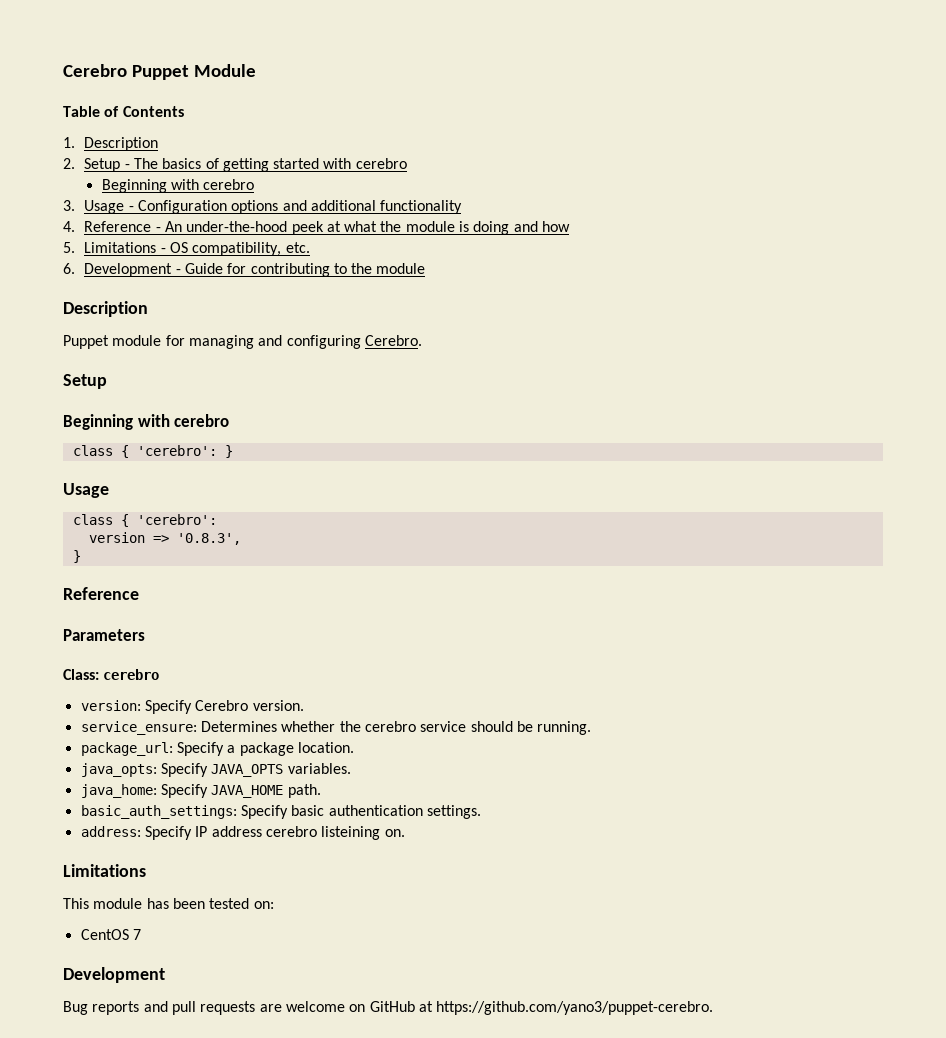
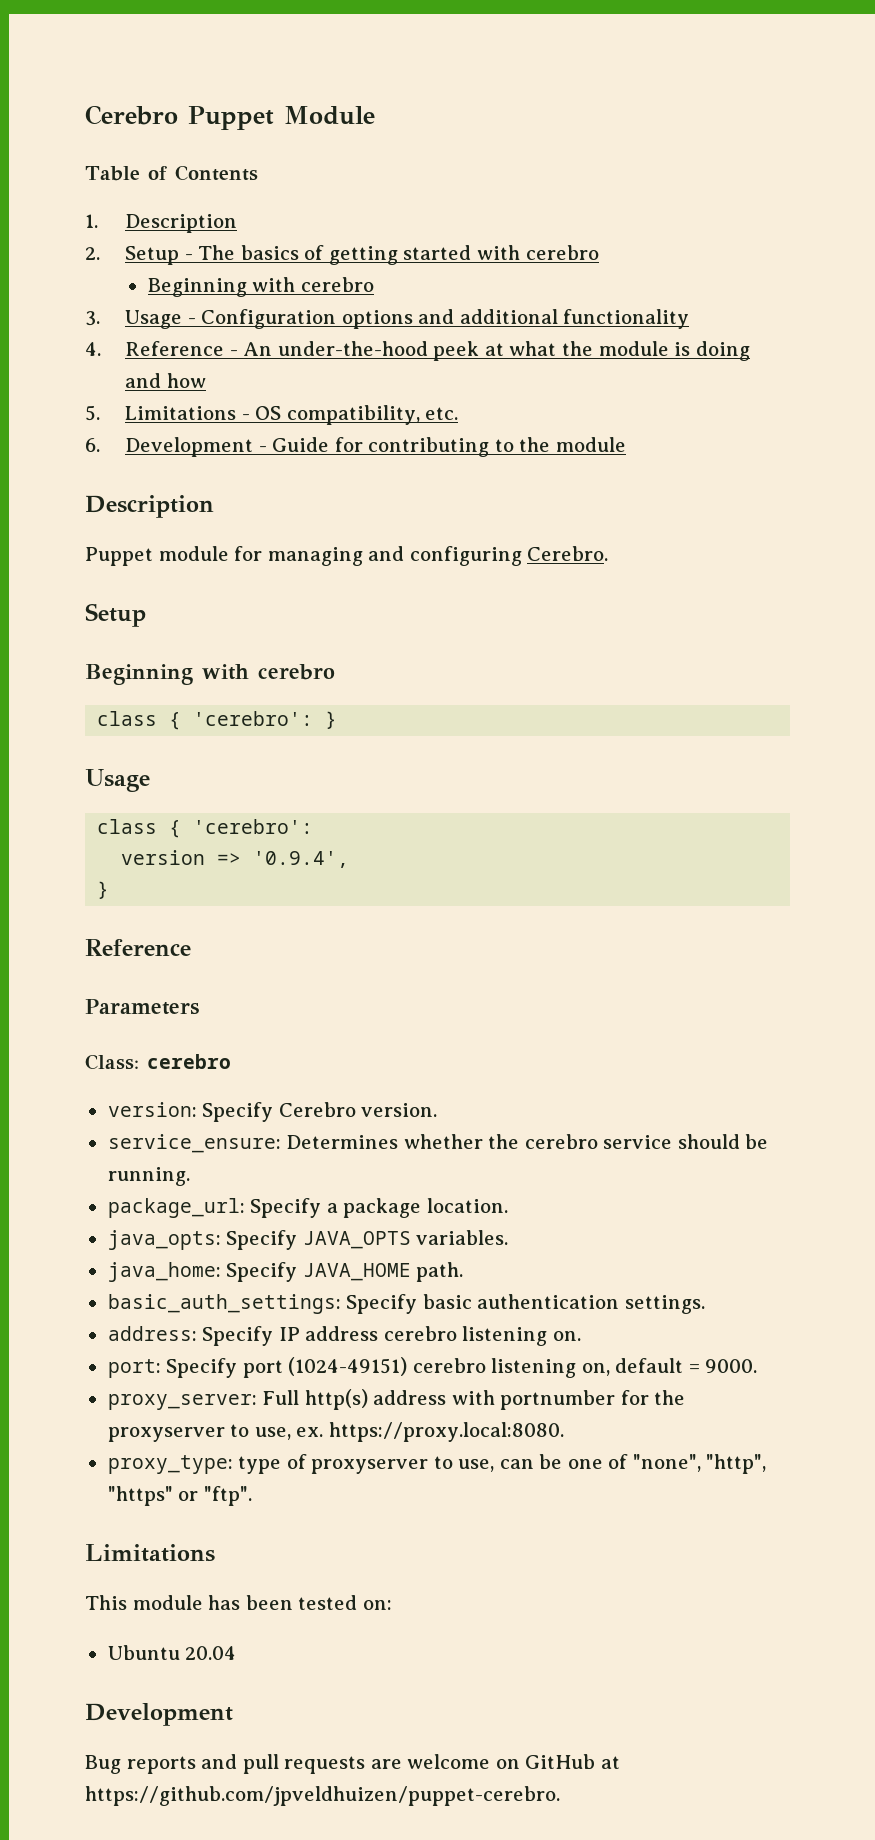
- version => '0.8.3',
+ version => '0.9.4',
- address: Specify IP address cerebro listeining on.
+ address: Specify IP address cerebro listening on.
+ port: Specify port (1024-49151) cerebro listening on, default = 9000.
+ proxy_server: Full http(s) address with portnumber for the proxyserver to use, ex. https://proxy.local:8080.
+ proxy_type: type of proxyserver to use, can be one of "none", "http", "https" or "ftp".
- CentOS 7
+ Ubuntu 20.04
- Bug reports and pull requests are welcome on GitHub at https://github.com/yano3/puppet-cerebro.
+ Bug reports and pull requests are welcome on GitHub at https://github.com/jpveldhuizen/puppet-cerebro.

